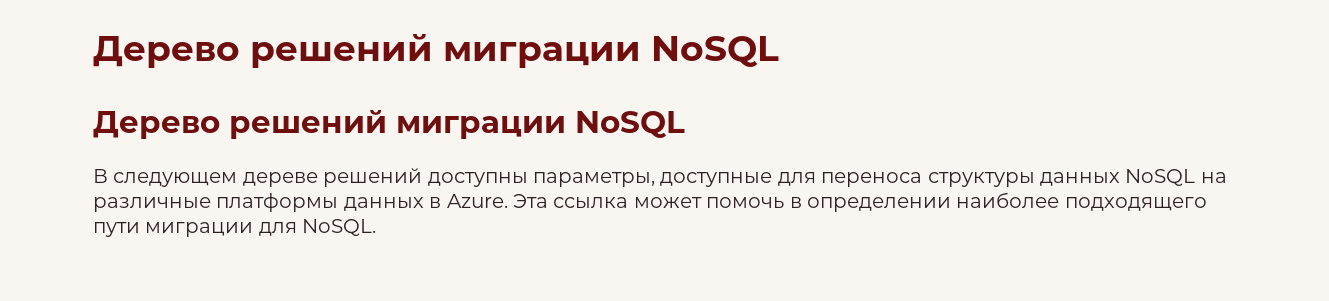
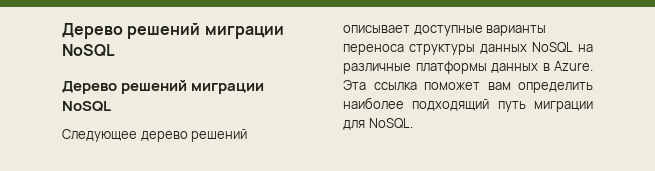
- В следующем дереве решений доступны параметры, доступные для переноса структуры данных NoSQL на различные платформы данных в Azure.
+ Следующее дерево решений описывает доступные варианты переноса структуры данных NoSQL на различные платформы данных в Azure.
- Эта ссылка может помочь в определении наиболее подходящего пути миграции для NoSQL.
+ Эта ссылка поможет вам определить наиболее подходящий путь миграции для NoSQL.

